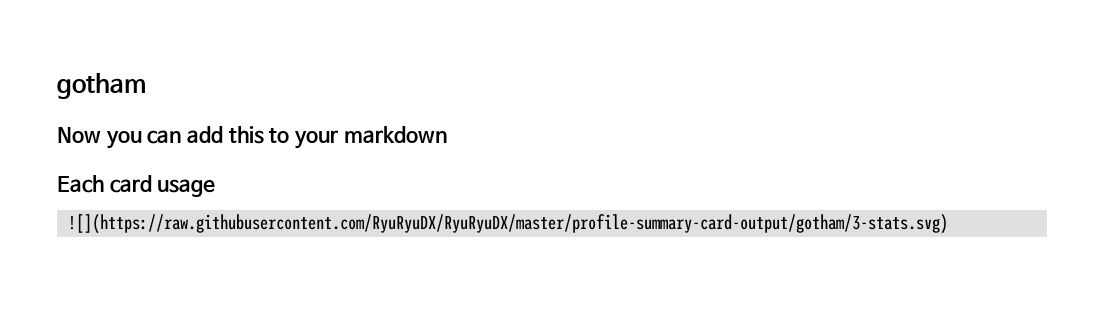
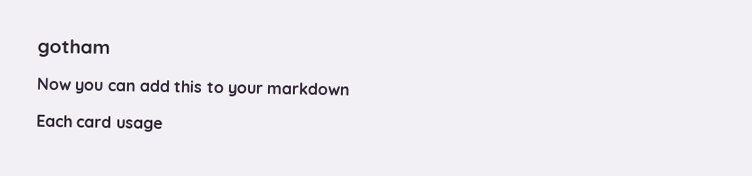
- ![](https://raw.githubusercontent.com/RyuRyuDX/RyuRyuDX/master/profile-summary-card-output/gotham/3-stats.svg)

